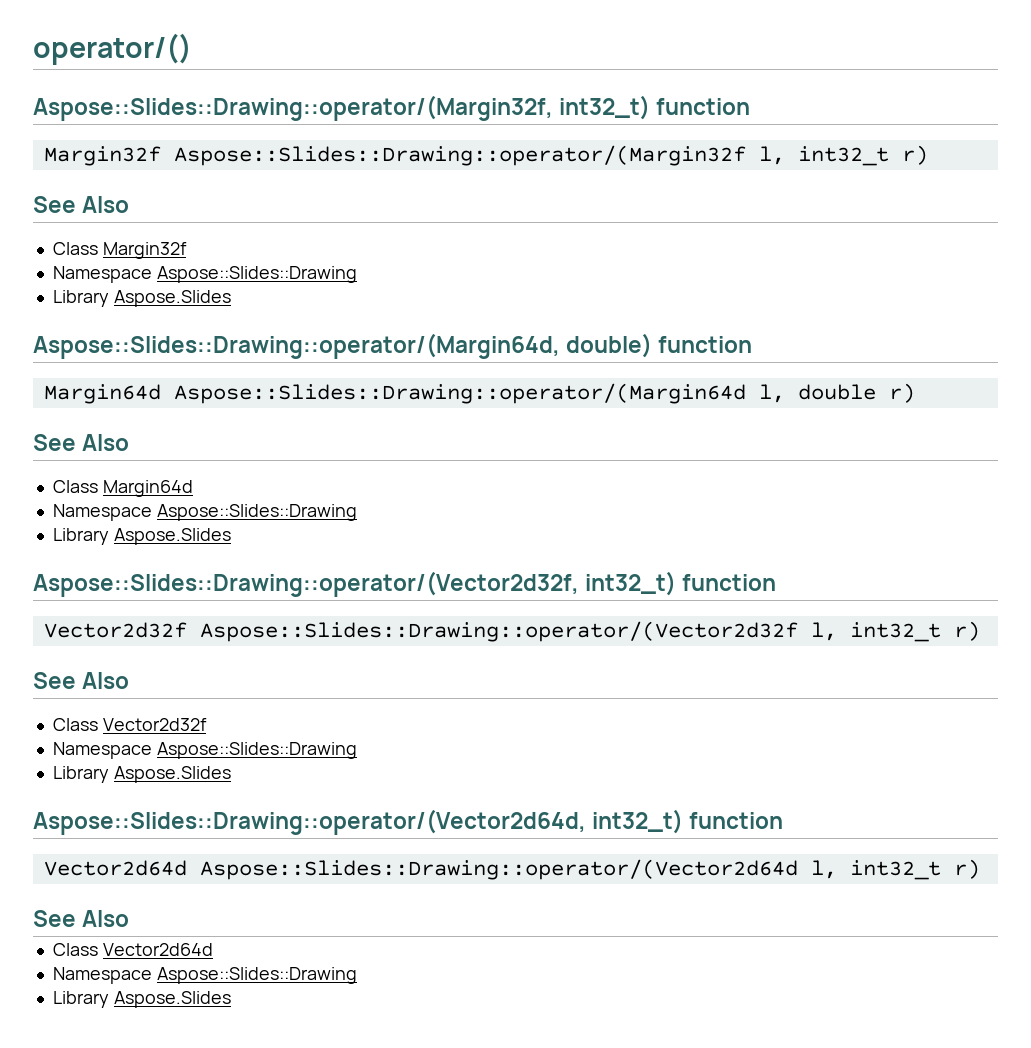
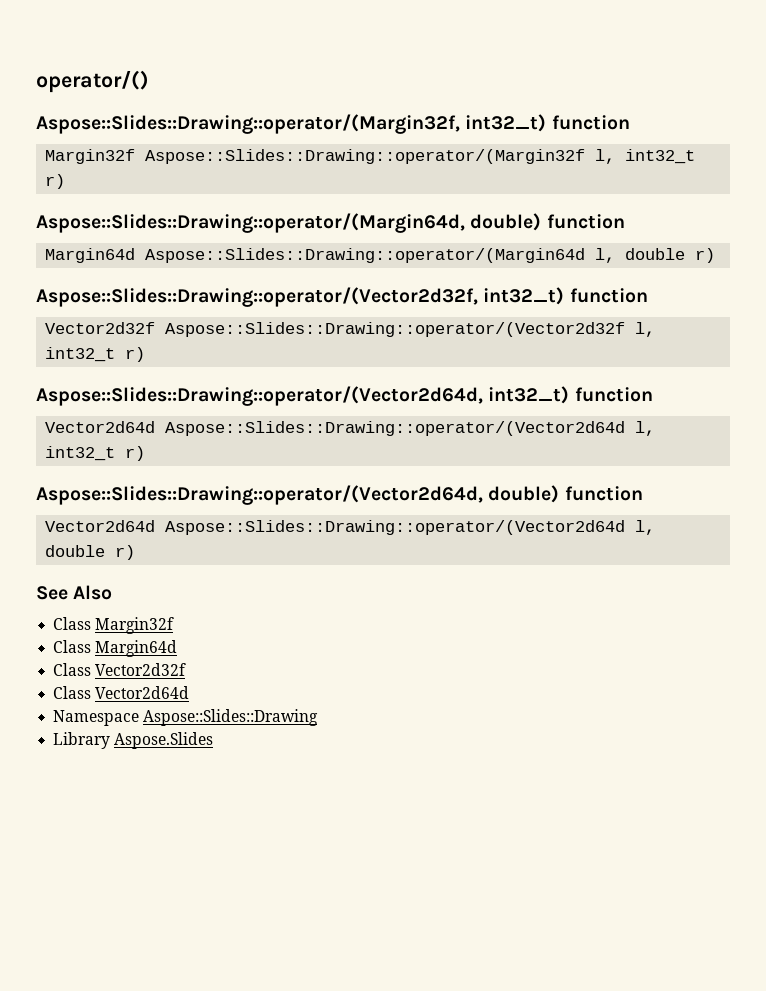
  Margin32f Aspose::Slides::Drawing::operator/(Margin32f l, int32_t r)
- See Also
- Class Margin32f
- Namespace Aspose::Slides::Drawing
- Library Aspose.Slides
  Margin64d Aspose::Slides::Drawing::operator/(Margin64d l, double r)
- See Also
- Class Margin64d
- Namespace Aspose::Slides::Drawing
- Library Aspose.Slides
  Vector2d32f Aspose::Slides::Drawing::operator/(Vector2d32f l, int32_t r)
- See Also
- Class Vector2d32f
- Namespace Aspose::Slides::Drawing
- Library Aspose.Slides
  Vector2d64d Aspose::Slides::Drawing::operator/(Vector2d64d l, int32_t r)
+ Aspose::Slides::Drawing::operator/(Vector2d64d, double) function
+ Vector2d64d Aspose::Slides::Drawing::operator/(Vector2d64d l, double r)
  See Also
+ Class Margin32f
+ Class Margin64d
+ Class Vector2d32f

